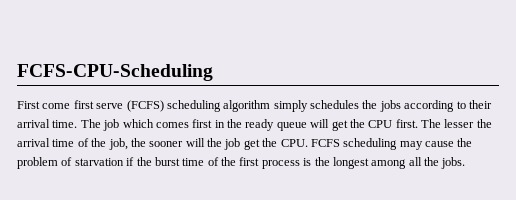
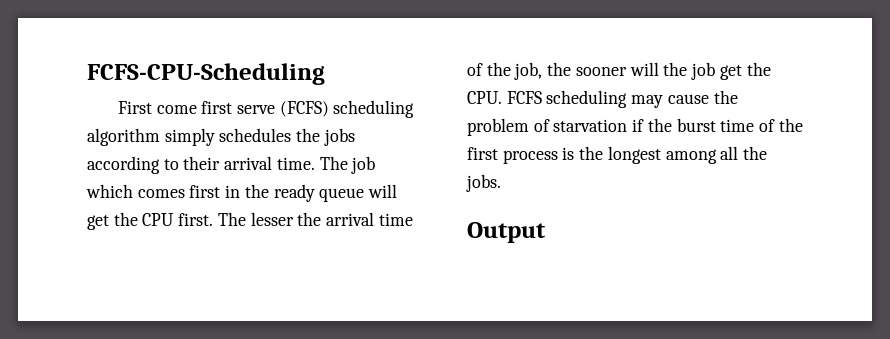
+ Output

